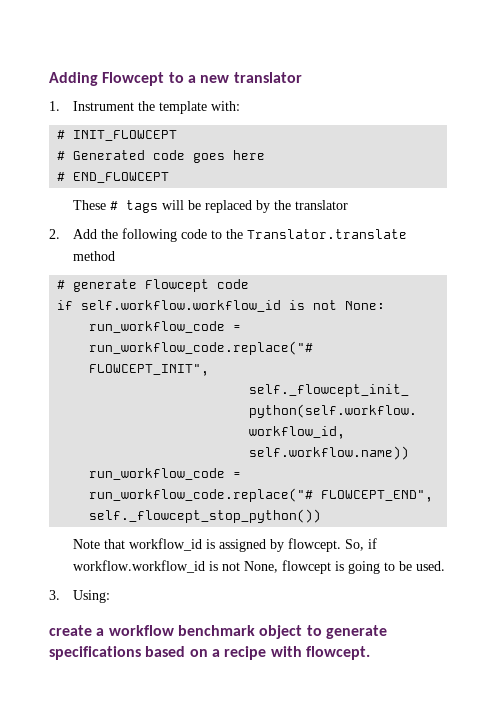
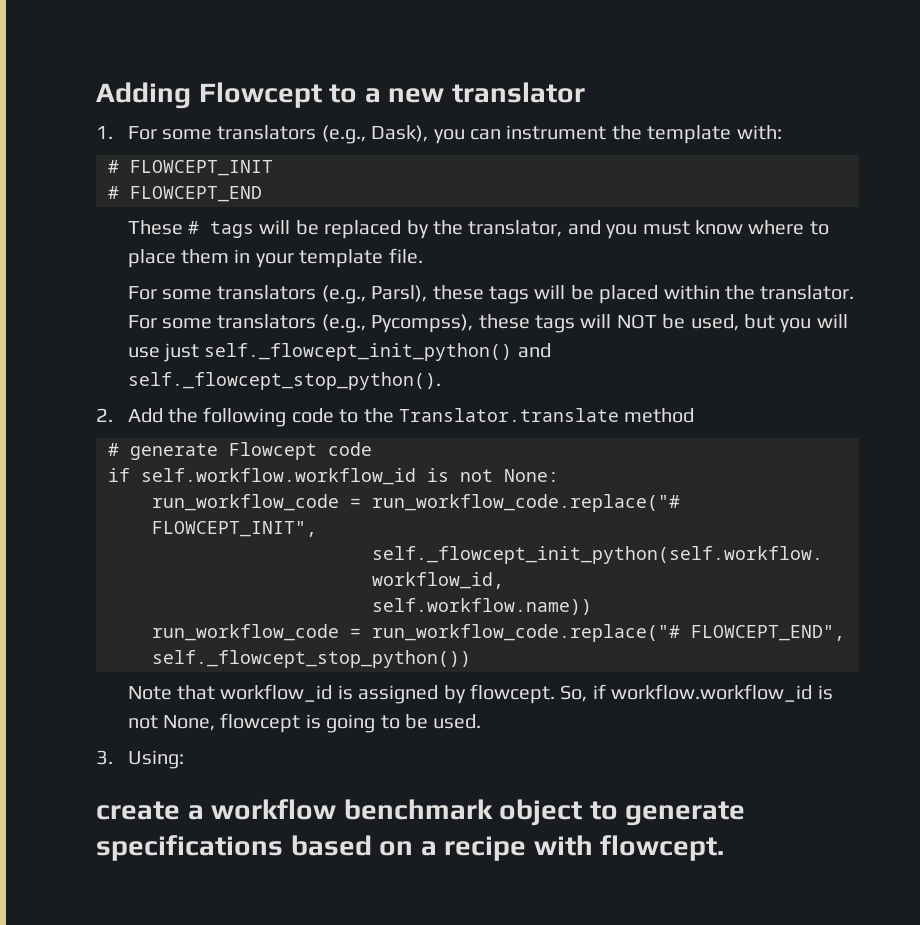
- 1. Instrument the template with:
+ 1. For some translators (e.g., Dask), you can instrument the template with:
- # INIT_FLOWCEPT
- # Generated code goes here
- # END_FLOWCEPT
+ # FLOWCEPT_INIT
+ # FLOWCEPT_END
- These # tags will be replaced by the translator
+ These # tags will be replaced by the translator, and you must know where to place them in your template file.
+ For some translators (e.g., Parsl), these tags will be placed within the translator. For some translators (e.g., Pycompss), these tags will NOT be used, but you will use just self._flowcept_init_python() and self._flowcept_stop_python().

